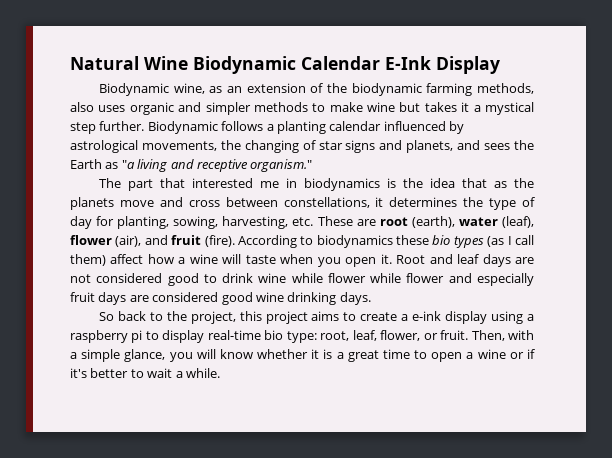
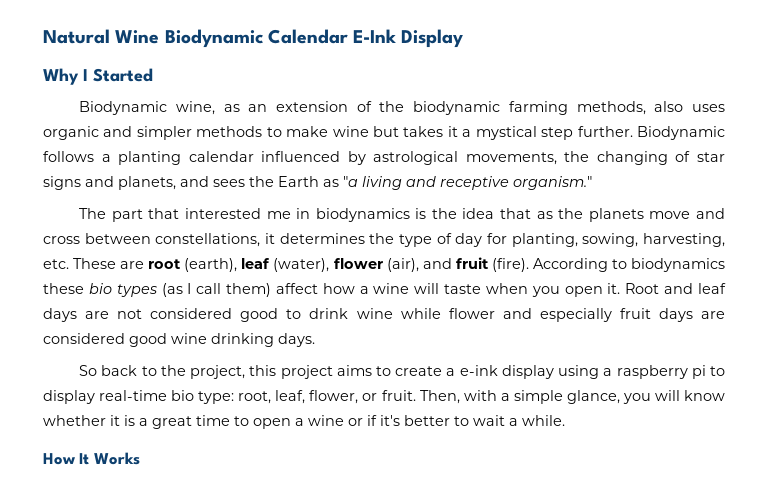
+ Why I Started
- The part that interested me in biodynamics is the idea that as the planets move and cross between constellations, it determines the type of day for planting, sowing, harvesting, etc. These are root (earth), water (leaf), flower (air), and fruit (fire).
+ The part that interested me in biodynamics is the idea that as the planets move and cross between constellations, it determines the type of day for planting, sowing, harvesting, etc. These are root (earth), leaf (water), flower (air), and fruit (fire).
- Root and leaf days are not considered good to drink wine while flower while flower and especially fruit days are considered good wine drinking days.
+ Root and leaf days are not considered good to drink wine while flower and especially fruit days are considered good wine drinking days.
+ How It Works

